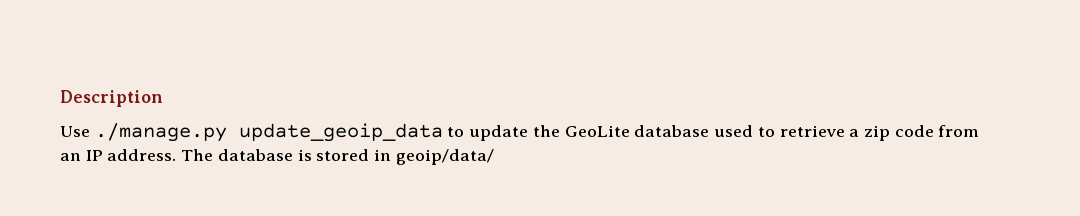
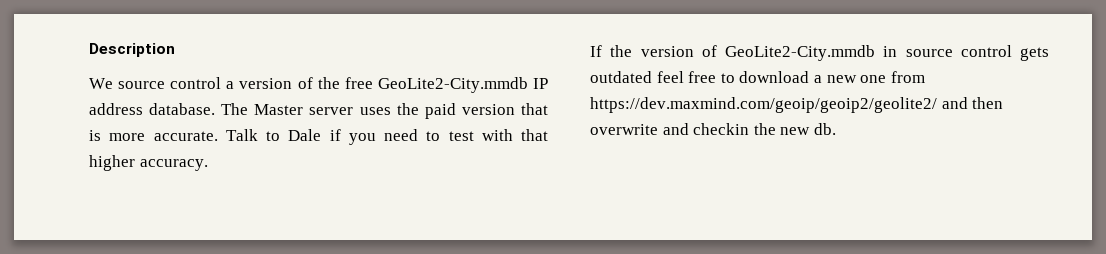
- Use ./manage.py update_geoip_data to update the GeoLite database used to retrieve a zip code from an IP address. The database is stored in geoip/data/
+ We source control a version of the free GeoLite2-City.mmdb IP address database. The Master server uses the paid version that is more accurate. Talk to Dale if you need to test with that higher accuracy.
+ If the version of GeoLite2-City.mmdb in source control gets outdated feel free to download a new one from https://dev.maxmind.com/geoip/geoip2/geolite2/ and then overwrite and checkin the new db.

